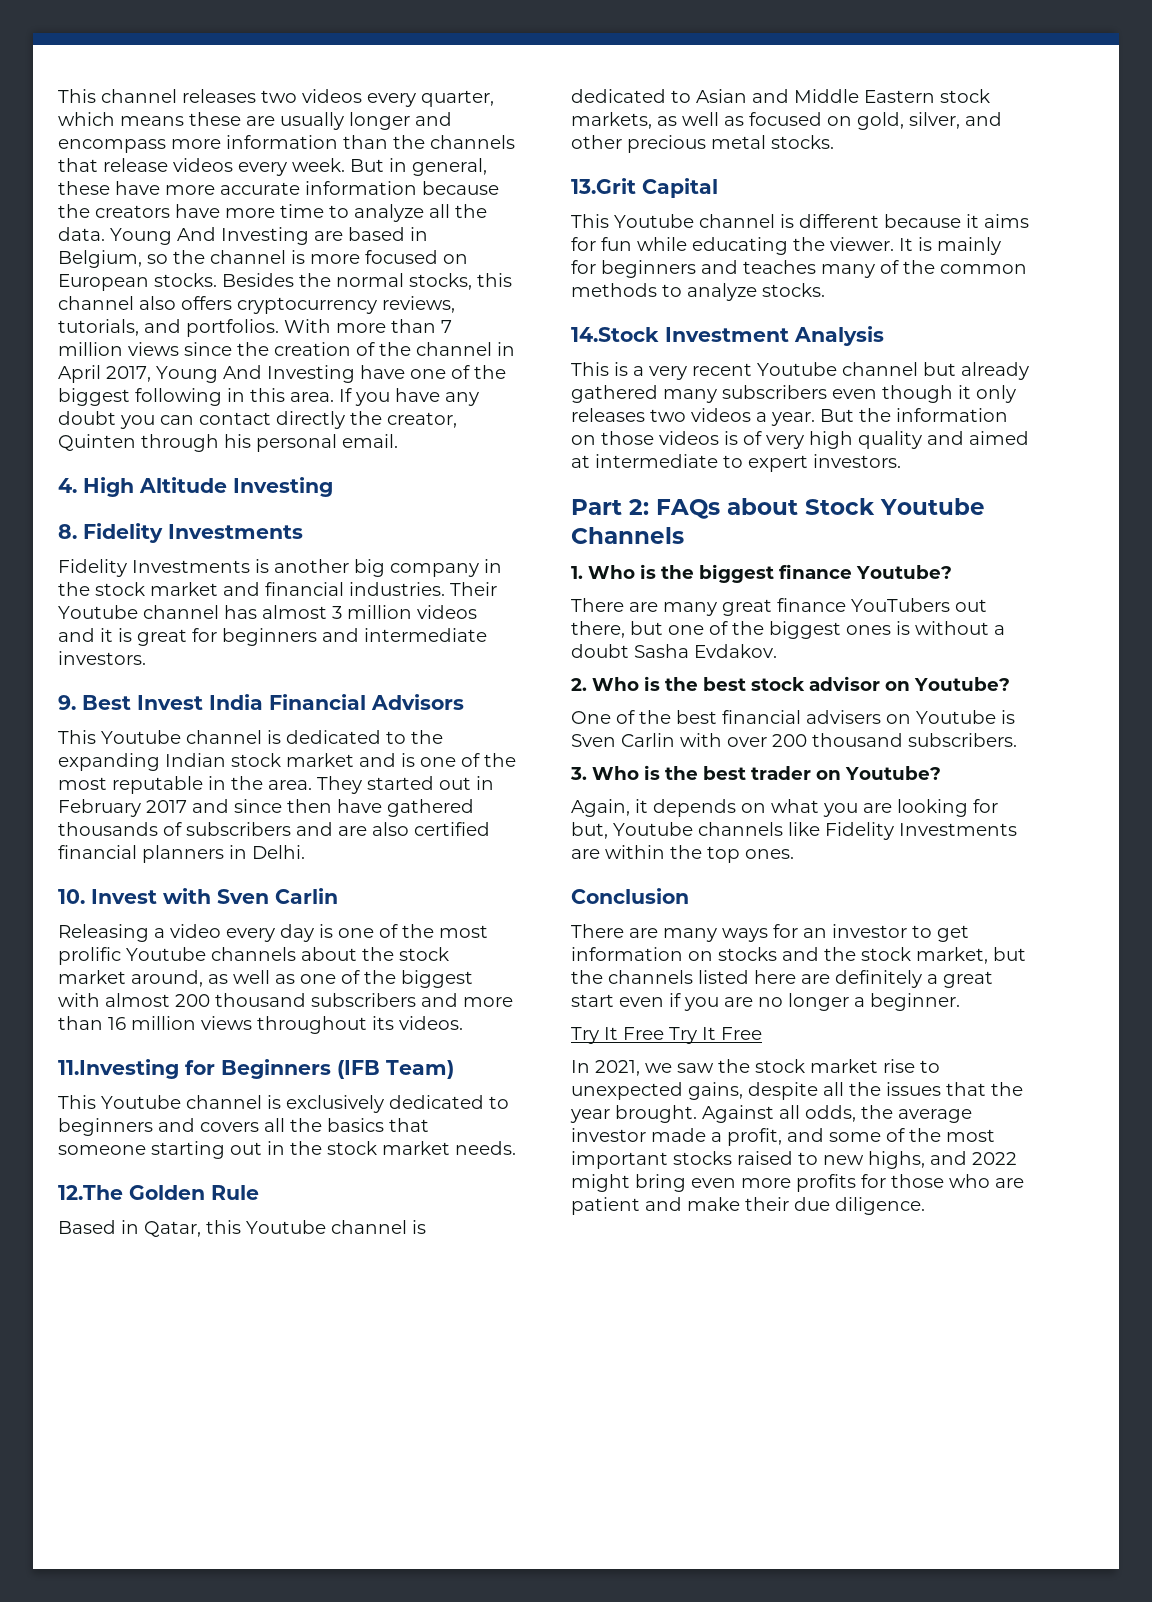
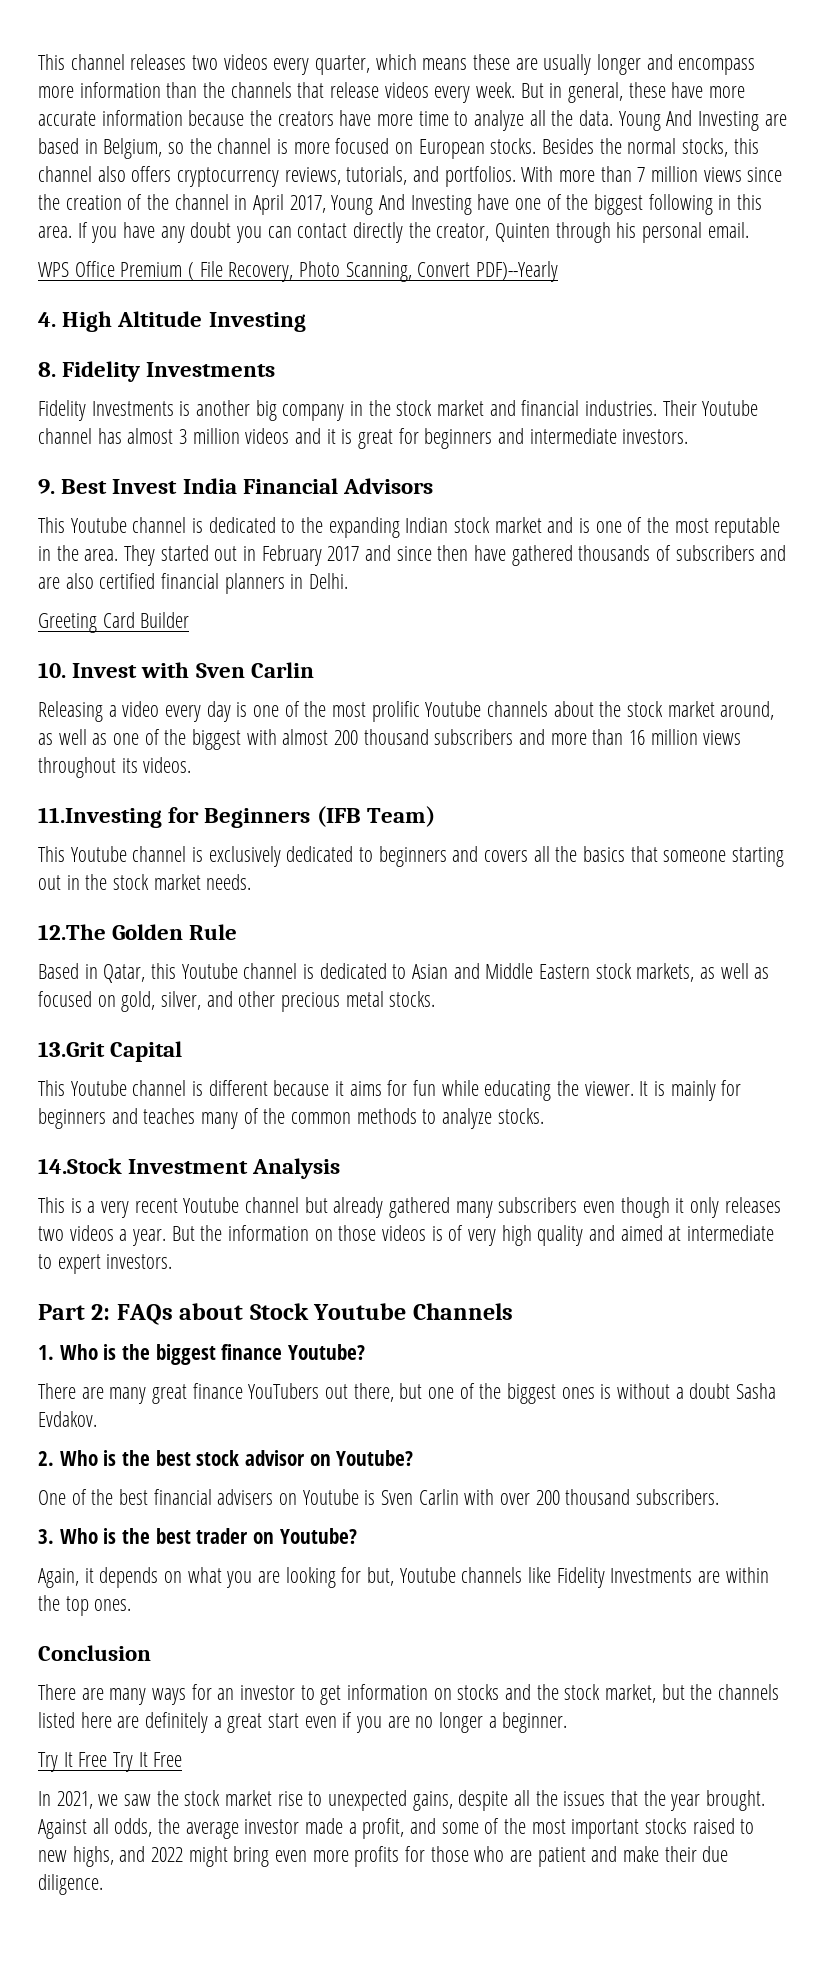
+ WPS Office Premium ( File Recovery, Photo Scanning, Convert PDF)--Yearly
+ Greeting Card Builder

